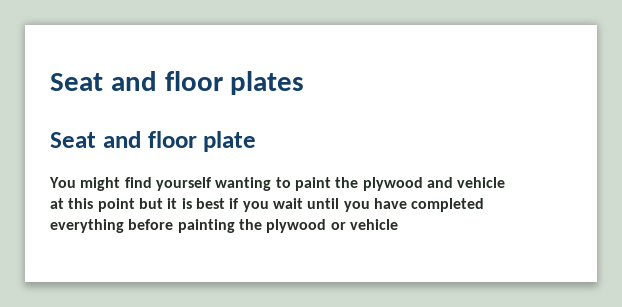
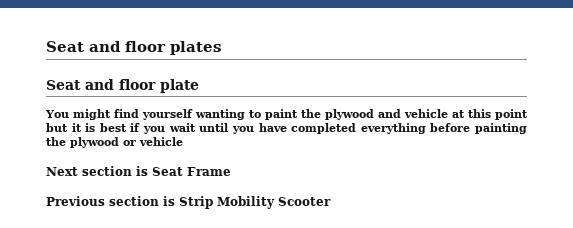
+ Next section is Seat Frame
+ Previous section is Strip Mobility Scooter

